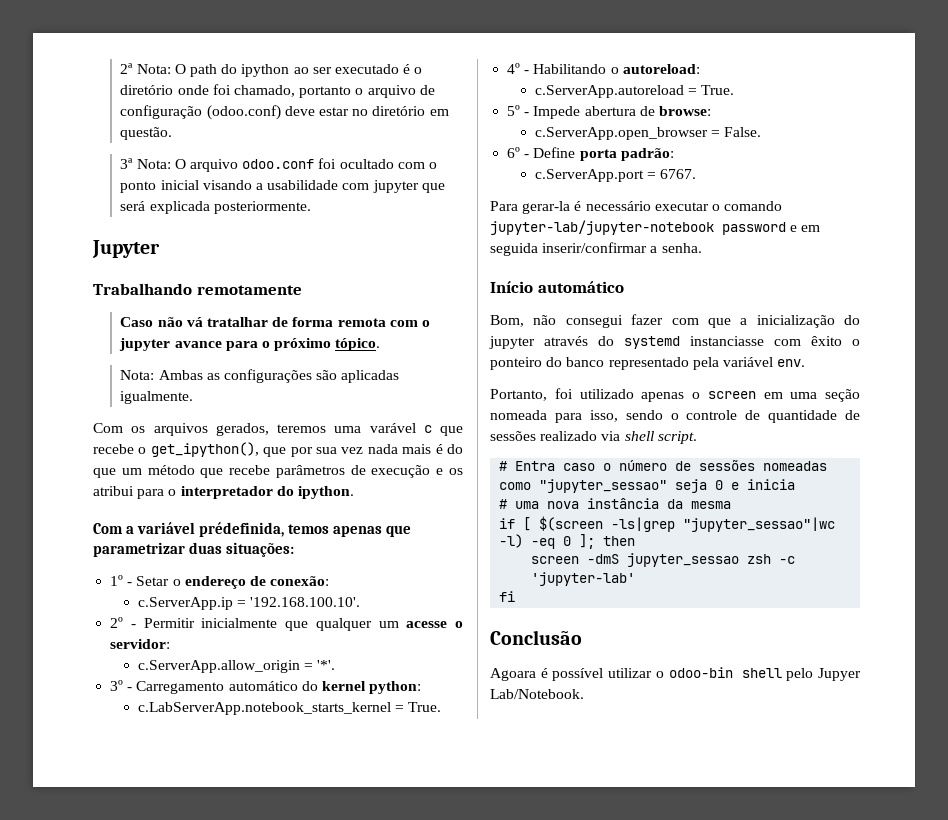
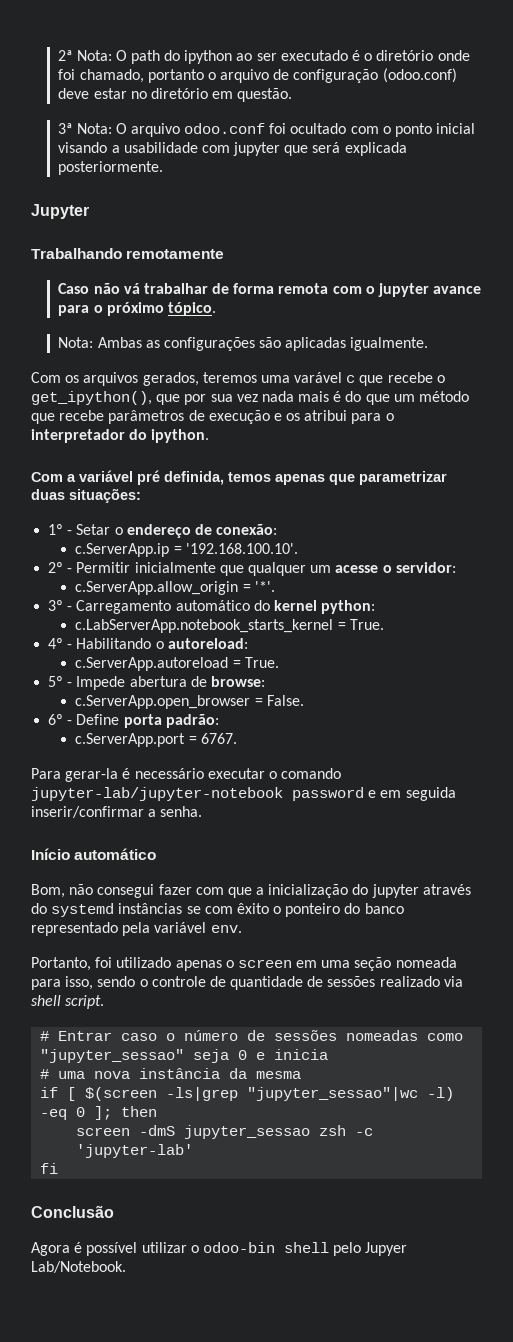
- Caso não vá tratalhar de forma remota com o jupyter avance para o próximo tópico.
+ Caso não vá trabalhar de forma remota com o jupyter avance para o próximo tópico.
- Com a variável prédefinida, temos apenas que parametrizar duas situações:
+ Com a variável pré definida, temos apenas que parametrizar duas situações:
- Bom, não consegui fazer com que a inicialização do jupyter através do systemd instanciasse com êxito o ponteiro do banco representado pela variável env.
+ Bom, não consegui fazer com que a inicialização do jupyter através do systemd instâncias se com êxito o ponteiro do banco representado pela variável env.
- # Entra caso o número de sessões nomeadas como "jupyter_sessao" seja 0 e inicia
+ # Entrar caso o número de sessões nomeadas como "jupyter_sessao" seja 0 e inicia
- Agoara é possível utilizar o odoo-bin shell pelo Jupyer Lab/Notebook.
+ Agora é possível utilizar o odoo-bin shell pelo Jupyer Lab/Notebook.

